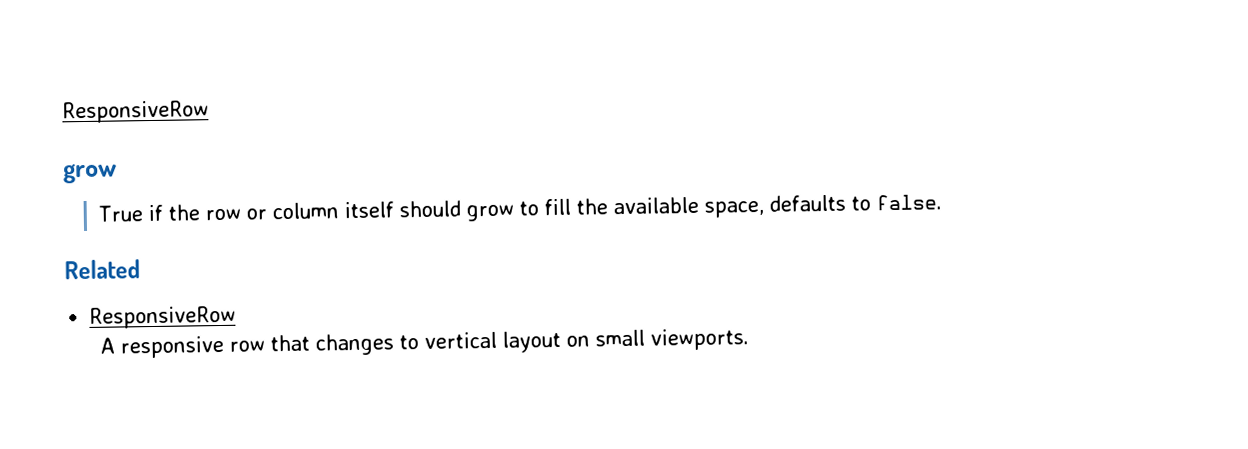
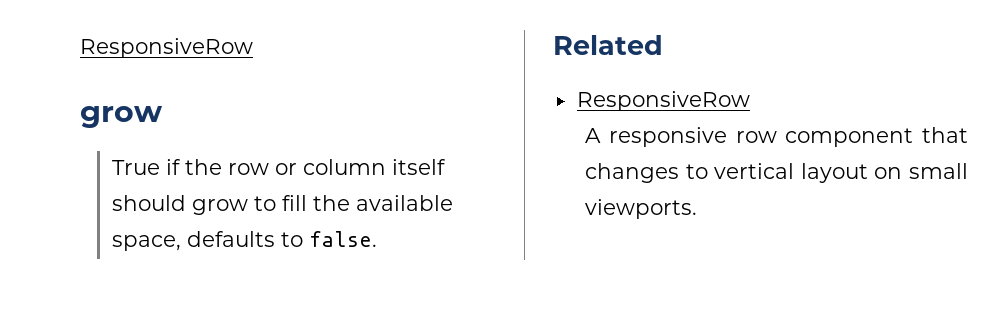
- A responsive row that changes to vertical layout on small viewports.
+ A responsive row component that changes to vertical layout on small viewports.

